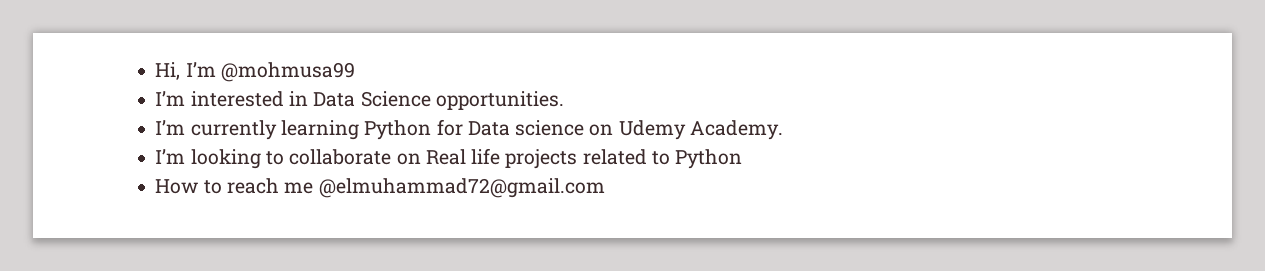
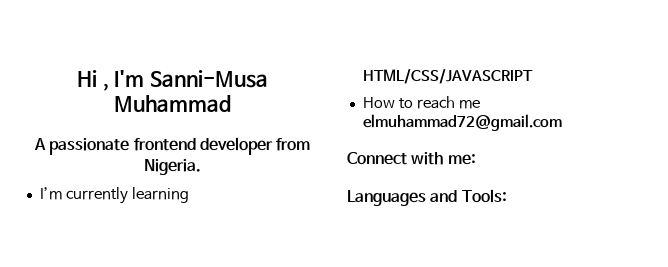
- Hi, I’m @mohmusa99
- I’m interested in Data Science opportunities.
- I’m currently learning Python for Data science on Udemy Academy.
- I’m looking to collaborate on Real life projects related to Python
- How to reach me @elmuhammad72@gmail.com
+ Hi , I'm Sanni-Musa Muhammad
+ A passionate frontend developer from Nigeria.
+ I’m currently learning HTML/CSS/JAVASCRIPT
+ How to reach me elmuhammad72@gmail.com
+ Connect with me:
+ Languages and Tools:

